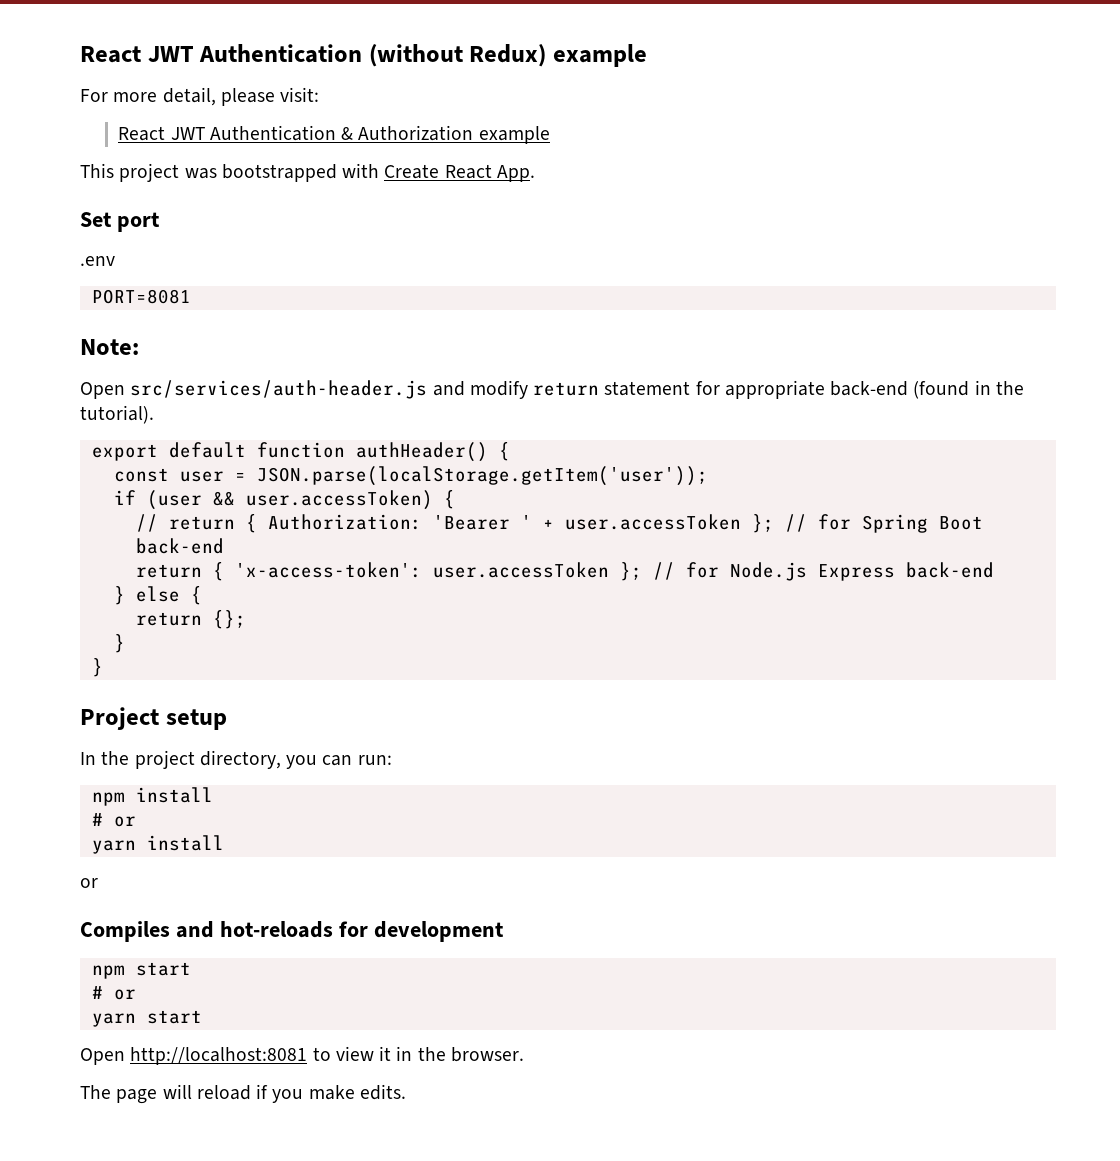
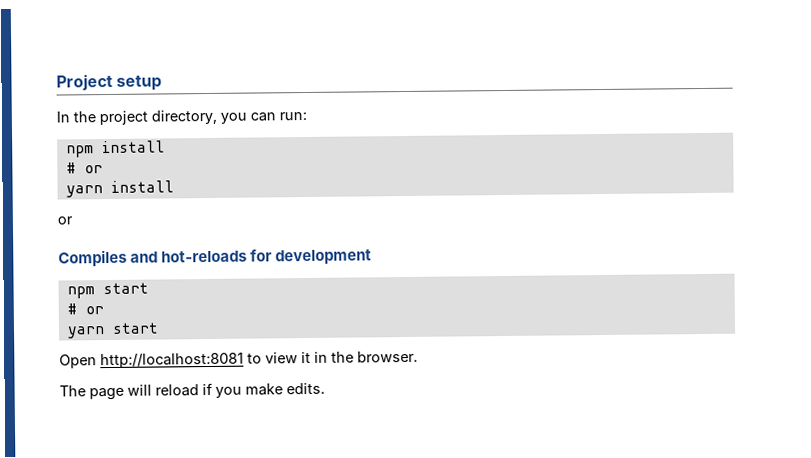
- React JWT Authentication (without Redux) example
- For more detail, please visit:
- React JWT Authentication & Authorization example
- This project was bootstrapped with Create React App.
- Set port
- .env
- PORT=8081
- Note:
- Open src/services/auth-header.js and modify return statement for appropriate back-end (found in the tutorial).
- export default function authHeader() {
- const user = JSON.parse(localStorage.getItem('user'));
- if (user && user.accessToken) {
- // return { Authorization: 'Bearer ' + user.accessToken }; // for Spring Boot back-end
- return { 'x-access-token': user.accessToken }; // for Node.js Express back-end
- } else {
- return {};
- }
- }

